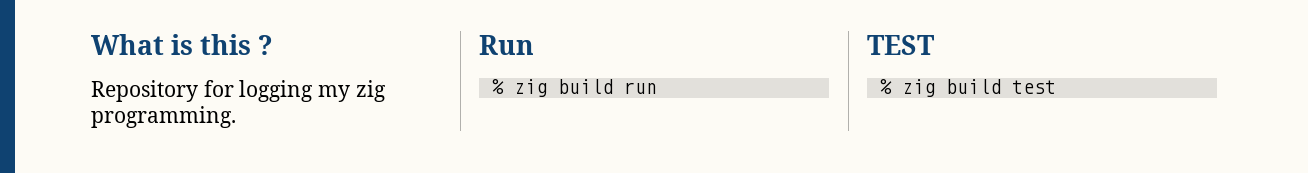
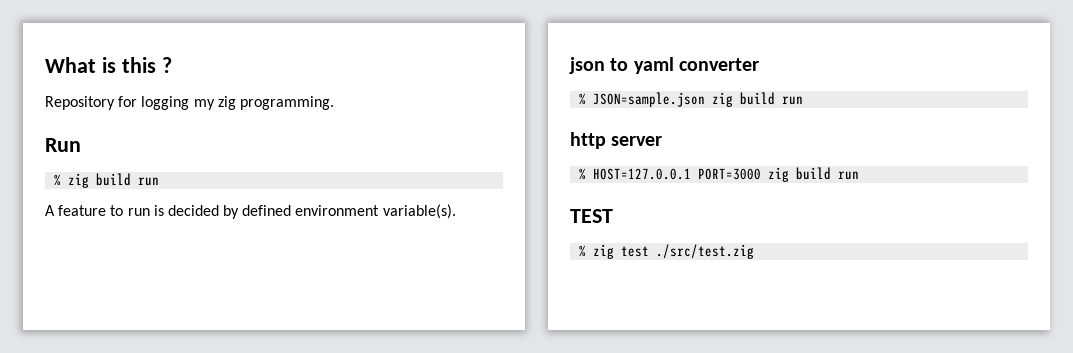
+ A feature to run is decided by defined environment variable(s).
+ json to yaml converter
+ % JSON=sample.json zig build run
+ http server
+ % HOST=127.0.0.1 PORT=3000 zig build run
- % zig build test
+ % zig test ./src/test.zig

